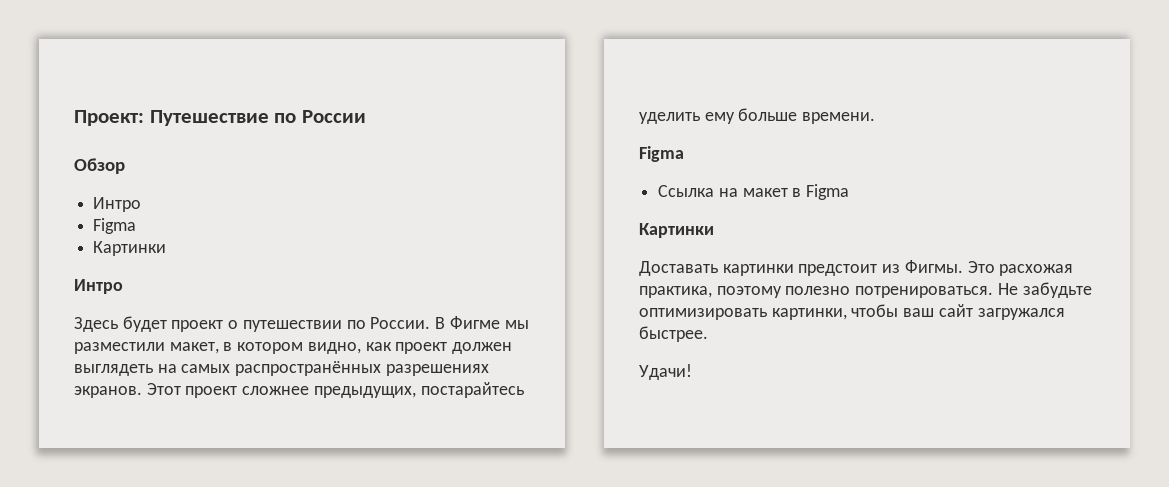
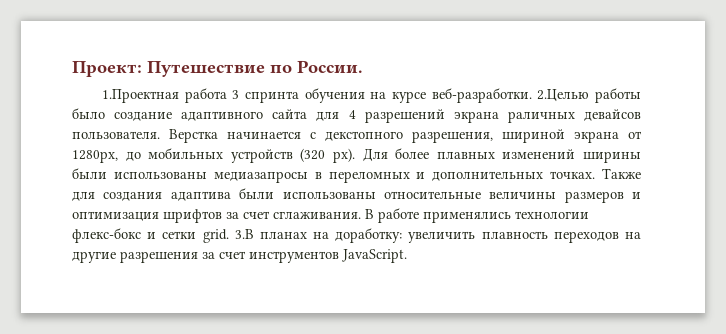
- Проект: Путешествие по России
- Обзор
- Интро
- Figma
- Картинки
- Интро
- Здесь будет проект о путешествии по России. В Фигме мы разместили макет, в котором видно, как проект должен выглядеть на самых распространённых разрешениях экранов. Этот проект сложнее предыдущих, постарайтесь уделить ему больше времени.
- Figma
- Ссылка на макет в Figma
- Картинки
- Доставать картинки предстоит из Фигмы. Это расхожая практика, поэтому полезно потренироваться. Не забудьте оптимизировать картинки, чтобы ваш сайт загружался быстрее.
- Удачи!
+ Проект: Путешествие по России.
+ 1.Проектная работа 3 спринта обучения на курсе веб-разработки. 2.Целью работы было создание адаптивного сайта для 4 разрешений экрана раличных девайсов пользователя. Верстка начинается с декстопного разрешения, шириной экрана от 1280px, до мобильных устройств (320 px). Для более плавных изменений ширины были использованы медиазапросы в переломных и дополнительных точках. Также для создания адаптива были использованы относительные величины размеров и оптимизация шрифтов за счет сглаживания. В работе применялись технологии флекс-бокс и сетки grid. 3.В планах на доработку: увеличить плавность переходов на другие разрешения за счет инструментов JavaScript.

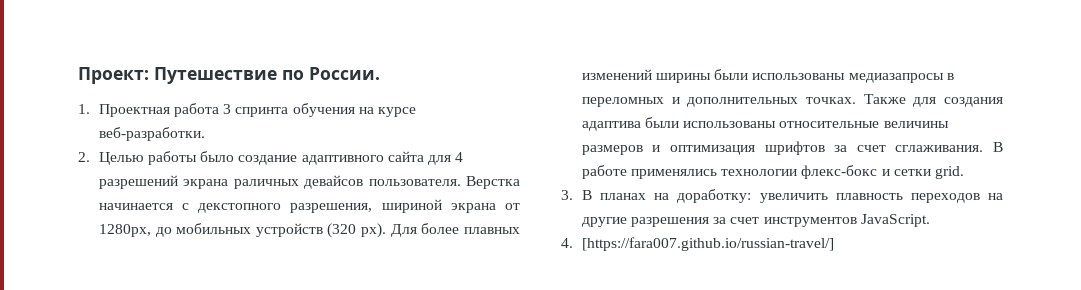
- 1.Проектная работа 3 спринта обучения на курсе веб-разработки. 2.Целью работы было создание адаптивного сайта для 4 разрешений экрана раличных девайсов пользователя.
+ 1. Проектная работа 3 спринта обучения на курсе веб-разработки.
+ 2. Целью работы было создание адаптивного сайта для 4 разрешений экрана раличных девайсов пользователя.
- В работе применялись технологии флекс-бокс и сетки grid. 3.В планах на доработку: увеличить плавность переходов на другие разрешения за счет инструментов JavaScript.
+ В работе применялись технологии флекс-бокс и сетки grid.
+ 3. В планах на доработку: увеличить плавность переходов на другие разрешения за счет инструментов JavaScript.
+ 4. [https://fara007.github.io/russian-travel/]

